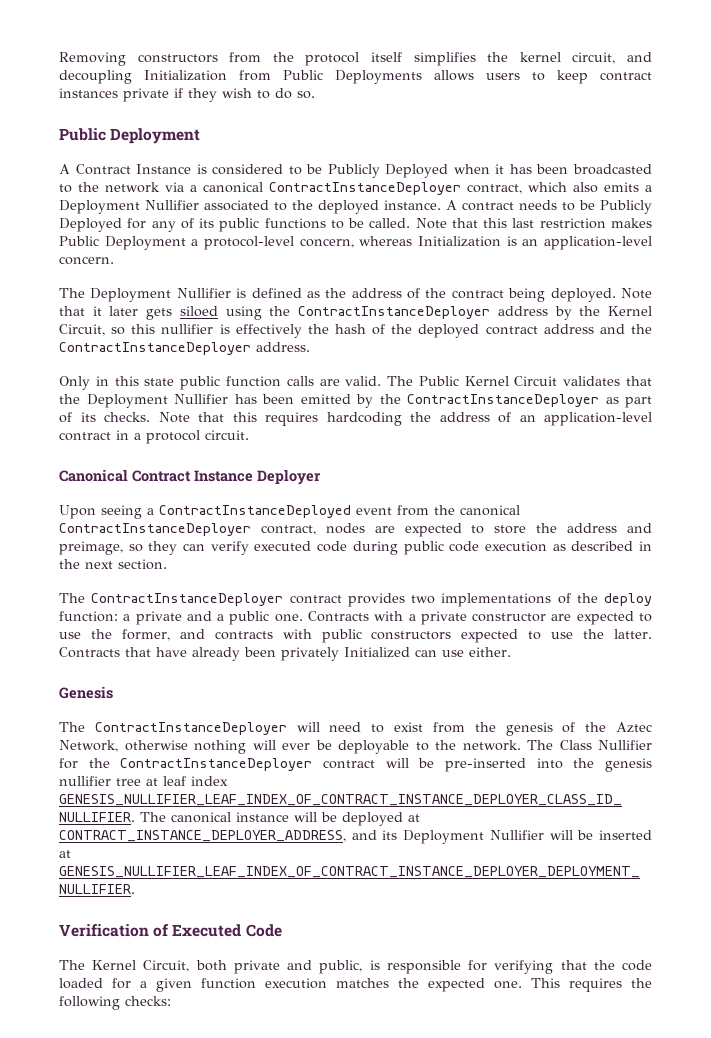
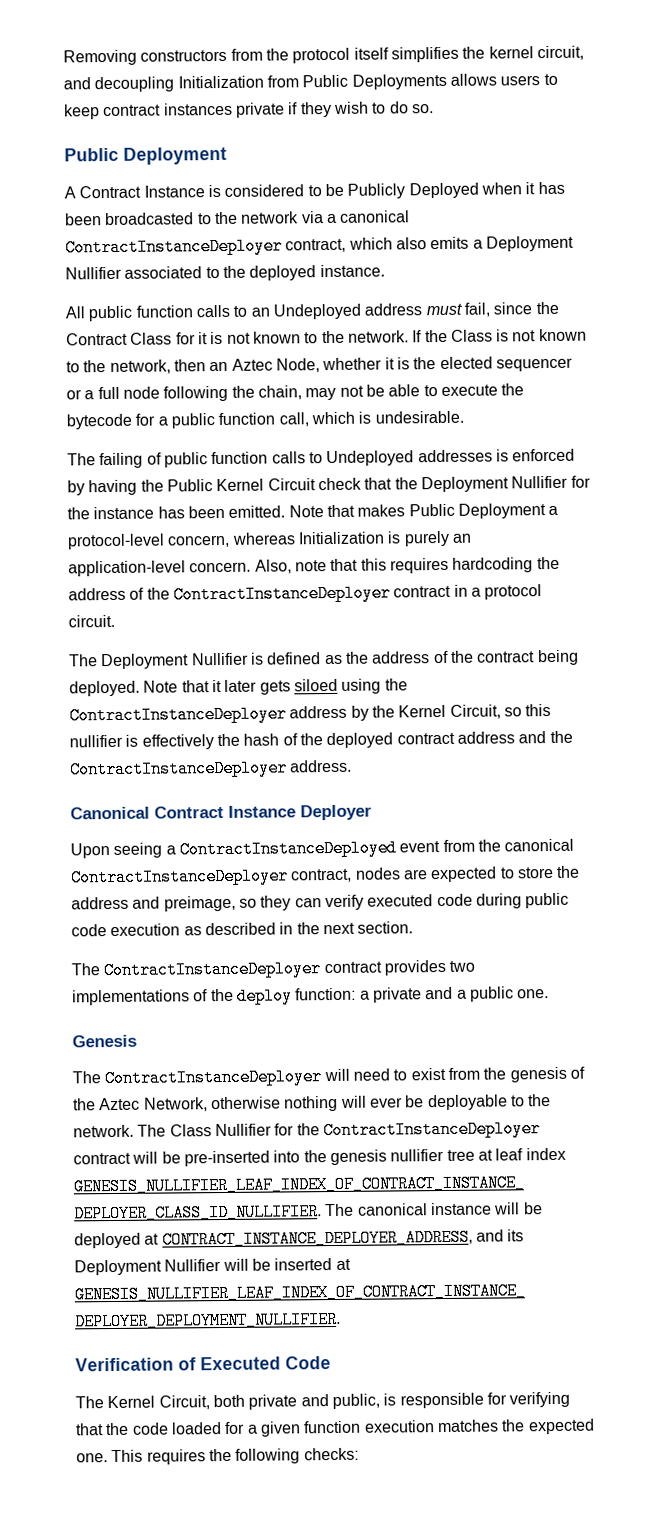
- A Contract Instance is considered to be Publicly Deployed when it has been broadcasted to the network via a canonical ContractInstanceDeployer contract, which also emits a Deployment Nullifier associated to the deployed instance. A contract needs to be Publicly Deployed for any of its public functions to be called. Note that this last restriction makes Public Deployment a protocol-level concern, whereas Initialization is an application-level concern.
+ A Contract Instance is considered to be Publicly Deployed when it has been broadcasted to the network via a canonical ContractInstanceDeployer contract, which also emits a Deployment Nullifier associated to the deployed instance.
+ All public function calls to an Undeployed address must fail, since the Contract Class for it is not known to the network. If the Class is not known to the network, then an Aztec Node, whether it is the elected sequencer or a full node following the chain, may not be able to execute the bytecode for a public function call, which is undesirable.
+ The failing of public function calls to Undeployed addresses is enforced by having the Public Kernel Circuit check that the Deployment Nullifier for the instance has been emitted. Note that makes Public Deployment a protocol-level concern, whereas Initialization is purely an application-level concern. Also, note that this requires hardcoding the address of the ContractInstanceDeployer contract in a protocol circuit.
- Only in this state public function calls are valid. The Public Kernel Circuit validates that the Deployment Nullifier has been emitted by the ContractInstanceDeployer as part of its checks. Note that this requires hardcoding the address of an application-level contract in a protocol circuit.
- Contracts with a private constructor are expected to use the former, and contracts with public constructors expected to use the latter. Contracts that have already been privately Initialized can use either.

